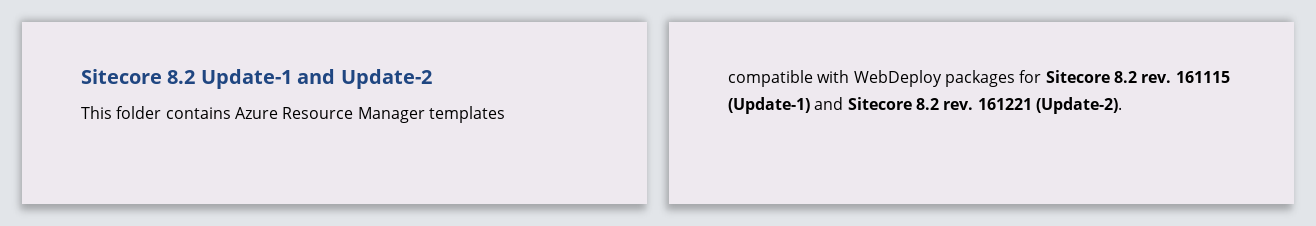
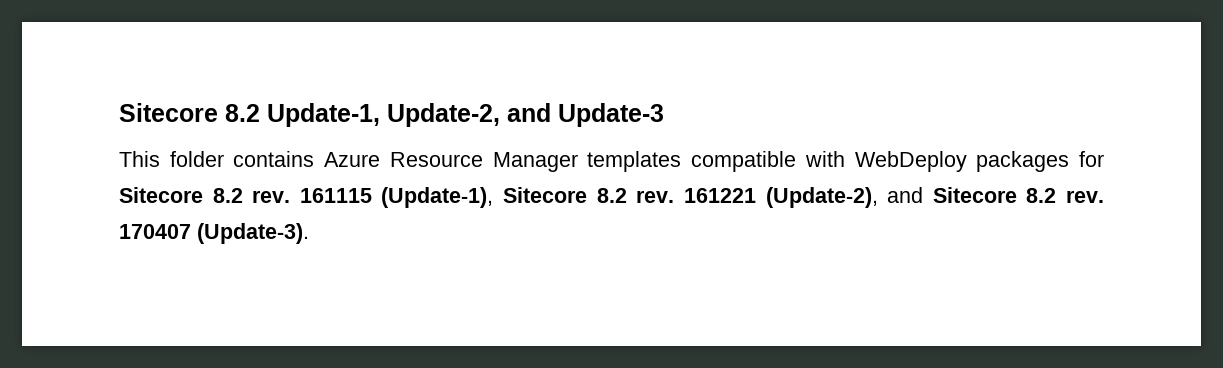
- Sitecore 8.2 Update-1 and Update-2
+ Sitecore 8.2 Update-1, Update-2, and Update-3
- 161115 (Update-1) and Sitecore 8.2 rev.
+ 161115 (Update-1), Sitecore 8.2 rev. 161221 (Update-2), and Sitecore 8.2 rev.
- 161221 (Update-2).
+ 170407 (Update-3).

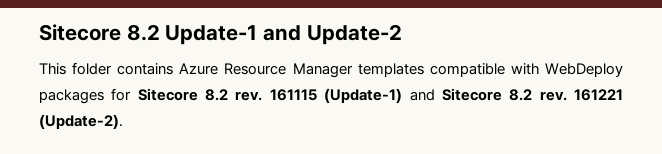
- Sitecore 8.2 Update-1, Update-2, and Update-3
+ Sitecore 8.2 Update-1 and Update-2
- 161115 (Update-1), Sitecore 8.2 rev.
+ 161115 (Update-1) and Sitecore 8.2 rev.
- 161221 (Update-2), and Sitecore 8.2 rev. 170407 (Update-3).
+ 161221 (Update-2).

